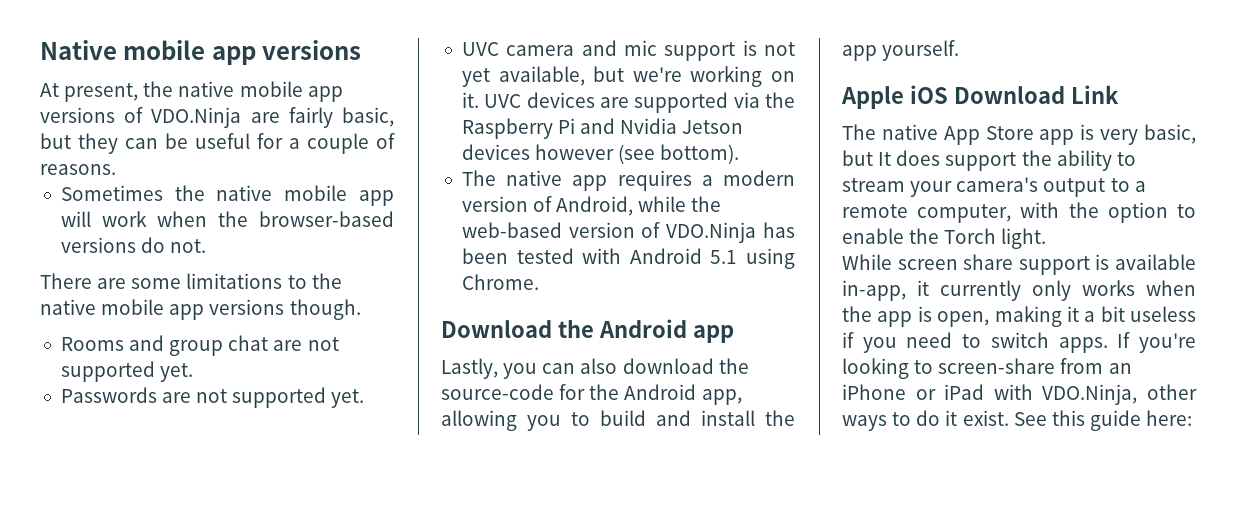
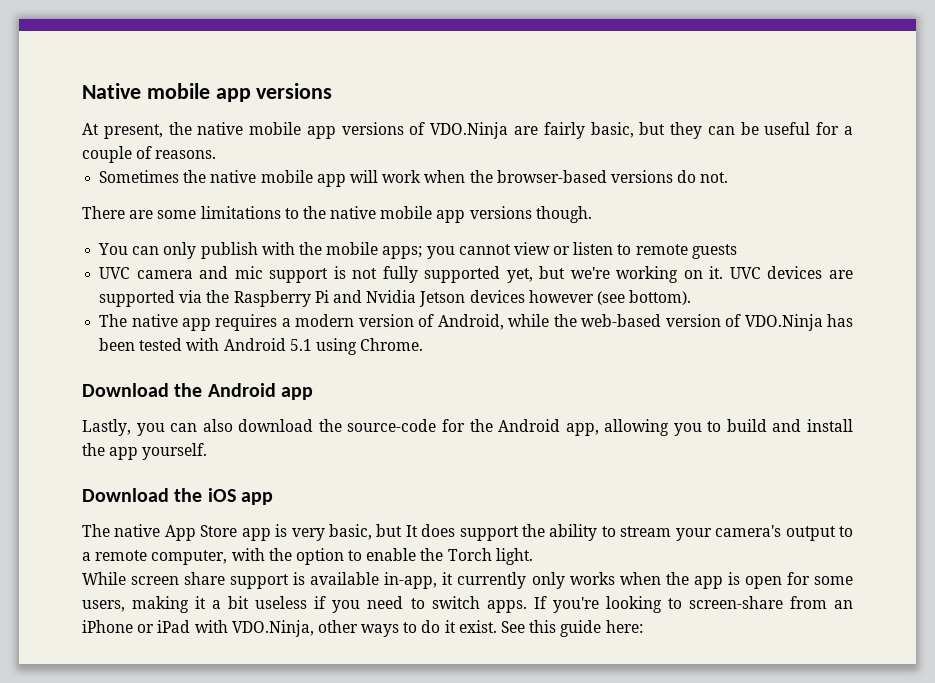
- Rooms and group chat are not supported yet.
- Passwords are not supported yet.
+ You can only publish with the mobile apps; you cannot view or listen to remote guests
- UVC camera and mic support is not yet available, but we're working on it.
+ UVC camera and mic support is not fully supported yet, but we're working on it.
- Apple iOS Download Link
+ Download the iOS app
- While screen share support is available in-app, it currently only works when the app is open, making it a bit useless if you need to switch apps.
+ While screen share support is available in-app, it currently only works when the app is open for some users, making it a bit useless if you need to switch apps.

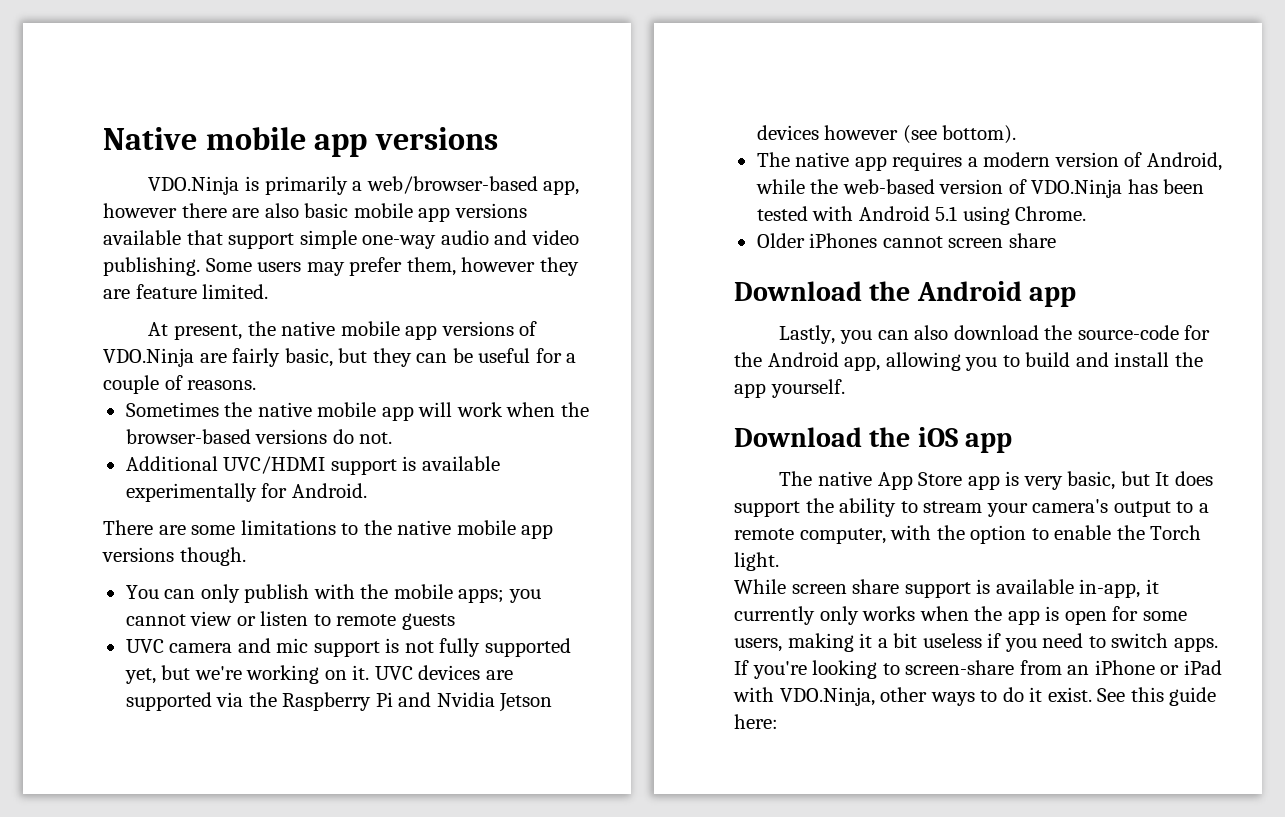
+ VDO.Ninja is primarily a web/browser-based app, however there are also basic mobile app versions available that support simple one-way audio and video publishing. Some users may prefer them, however they are feature limited.
+ Additional UVC/HDMI support is available experimentally for Android.
+ Older iPhones cannot screen share

